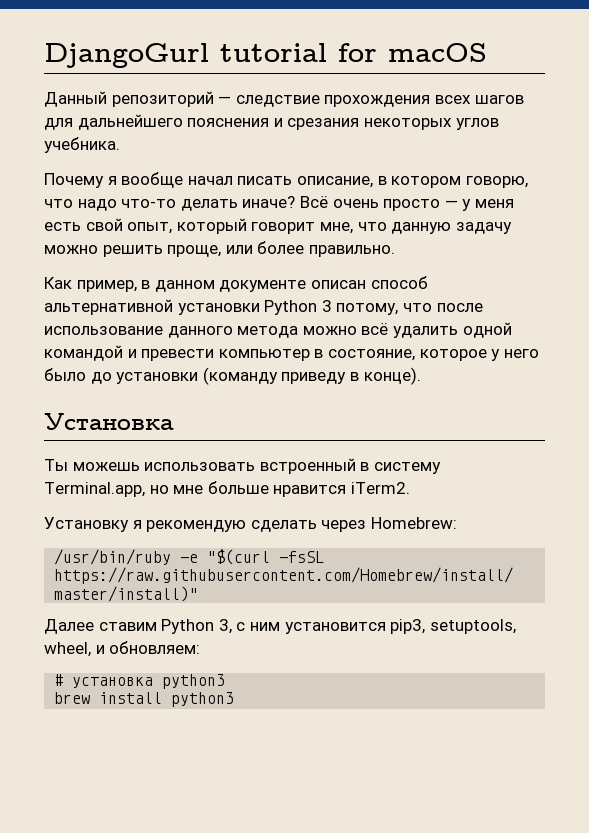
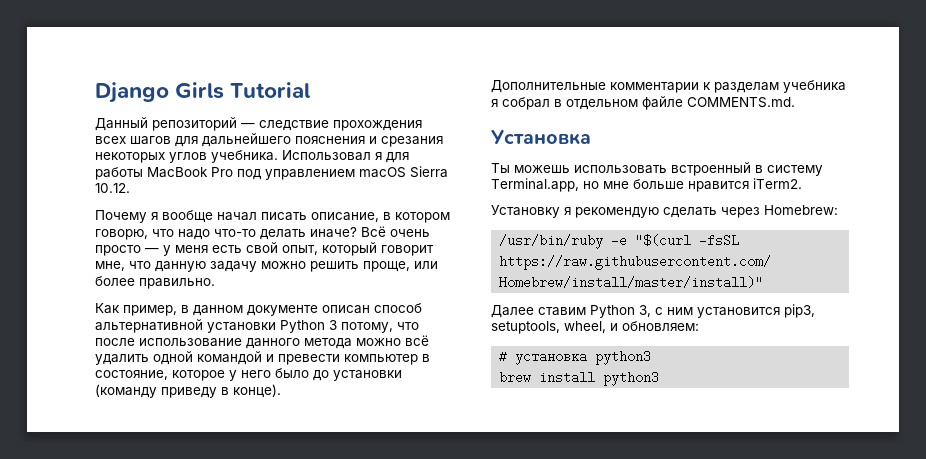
- DjangoGurl tutorial for macOS
+ Django Girls Tutorial
+ Использовал я для работы MacBook Pro под управлением macOS Sierra 10.12.
+ Дополнительные комментарии к разделам учебника я собрал в отдельном файле COMMENTS.md.

